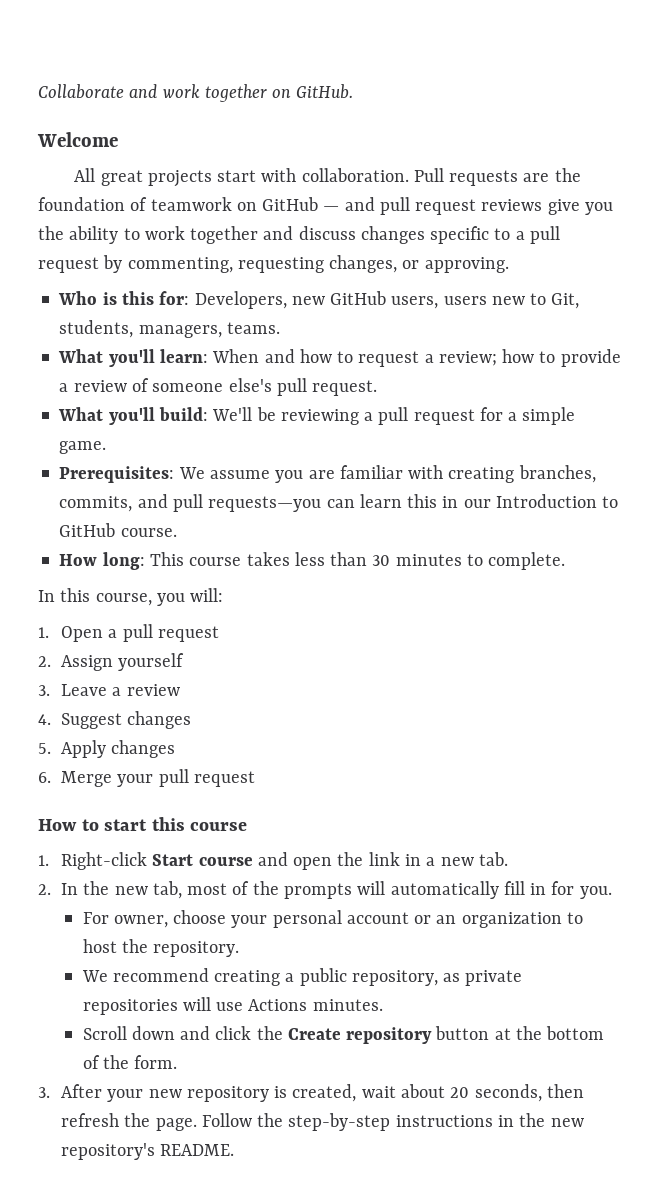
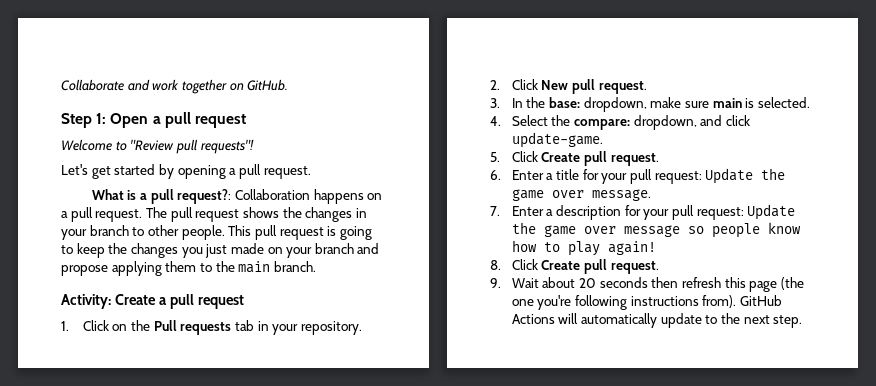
- Welcome
- All great projects start with collaboration. Pull requests are the foundation of teamwork on GitHub — and pull request reviews give you the ability to work together and discuss changes specific to a pull request by commenting, requesting changes, or approving.
- Who is this for: Developers, new GitHub users, users new to Git, students, managers, teams.
- What you'll learn: When and how to request a review; how to provide a review of someone else's pull request.
- What you'll build: We'll be reviewing a pull request for a simple game.
- Prerequisites: We assume you are familiar with creating branches, commits, and pull requests—you can learn this in our Introduction to GitHub course.
- How long: This course takes less than 30 minutes to complete.
- In this course, you will:
- 1. Open a pull request
- 2. Assign yourself
- 3. Leave a review
- 4. Suggest changes
- 5. Apply changes
- 6. Merge your pull request
- How to start this course
- 1. Right-click Start course and open the link in a new tab.
- 2. In the new tab, most of the prompts will automatically fill in for you.
- For owner, choose your personal account or an organization to host the repository.
- We recommend creating a public repository, as private repositories will use Actions minutes.
- Scroll down and click the Create repository button at the bottom of the form.
- 3. After your new repository is created, wait about 20 seconds, then refresh the page. Follow the step-by-step instructions in the new repository's README.
+ Step 1: Open a pull request
+ Welcome to "Review pull requests"!
+ Let's get started by opening a pull request.
+ What is a pull request?: Collaboration happens on a pull request. The pull request shows the changes in your branch to other people. This pull request is going to keep the changes you just made on your branch and propose applying them to the main branch.
+ Activity: Create a pull request
+ 1. Click on the Pull requests tab in your repository.
+ 2. Click New pull request.
+ 3. In the base: dropdown, make sure main is selected.
+ 4. Select the compare: dropdown, and click update-game.
+ 5. Click Create pull request.
+ 6. Enter a title for your pull request: Update the game over message.
+ 7. Enter a description for your pull request: Update the game over message so people know how to play again!
+ 8. Click Create pull request.
+ 9. Wait about 20 seconds then refresh this page (the one you're following instructions from). GitHub Actions will automatically update to the next step.

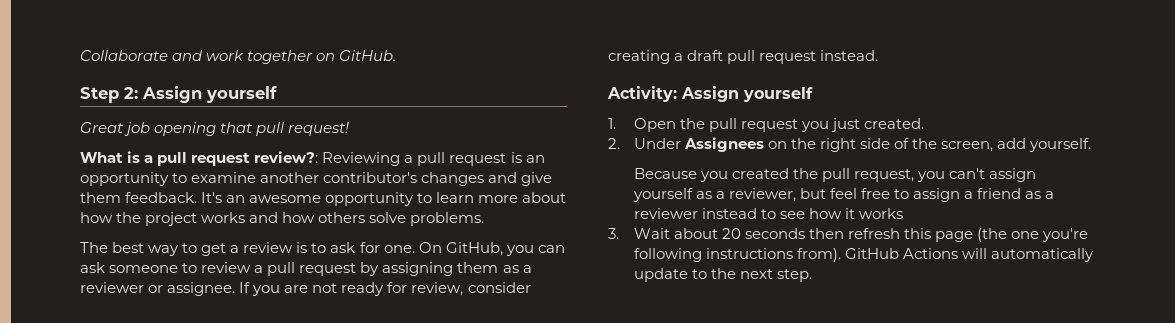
- Step 1: Open a pull request
- Welcome to "Review pull requests"!
- Let's get started by opening a pull request.
- What is a pull request?: Collaboration happens on a pull request. The pull request shows the changes in your branch to other people. This pull request is going to keep the changes you just made on your branch and propose applying them to the main branch.
- Activity: Create a pull request
- 1. Click on the Pull requests tab in your repository.
- 2. Click New pull request.
- 3. In the base: dropdown, make sure main is selected.
- 4. Select the compare: dropdown, and click update-game.
- 5. Click Create pull request.
- 6. Enter a title for your pull request: Update the game over message.
- 7. Enter a description for your pull request: Update the game over message so people know how to play again!
- 8. Click Create pull request.
- 9. Wait about 20 seconds then refresh this page (the one you're following instructions from).
+ Step 2: Assign yourself
+ Great job opening that pull request!
+ What is a pull request review?: Reviewing a pull request is an opportunity to examine another contributor's changes and give them feedback. It's an awesome opportunity to learn more about how the project works and how others solve problems.
+ The best way to get a review is to ask for one. On GitHub, you can ask someone to review a pull request by assigning them as a reviewer or assignee. If you are not ready for review, consider creating a draft pull request instead.
+ Activity: Assign yourself
+ 1. Open the pull request you just created.
+ 2. Under Assignees on the right side of the screen, add yourself.
+ Because you created the pull request, you can't assign yourself as a reviewer, but feel free to assign a friend as a reviewer instead to see how it works
+ 3. Wait about 20 seconds then refresh this page (the one you're following instructions from).

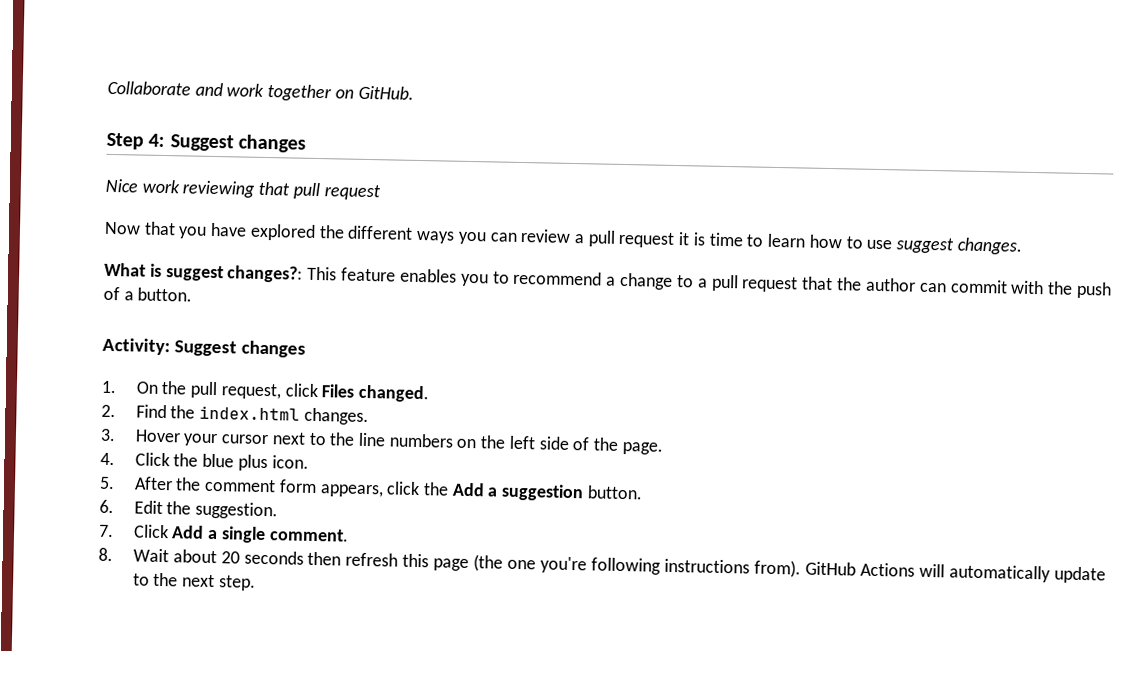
- Step 2: Assign yourself
- Great job opening that pull request!
- What is a pull request review?: Reviewing a pull request is an opportunity to examine another contributor's changes and give them feedback. It's an awesome opportunity to learn more about how the project works and how others solve problems.
- The best way to get a review is to ask for one. On GitHub, you can ask someone to review a pull request by assigning them as a reviewer or assignee. If you are not ready for review, consider creating a draft pull request instead.
+ Step 4: Suggest changes
+ Nice work reviewing that pull request
+ Now that you have explored the different ways you can review a pull request it is time to learn how to use suggest changes.
+ What is suggest changes?: This feature enables you to recommend a change to a pull request that the author can commit with the push of a button.
- Activity: Assign yourself
+ Activity: Suggest changes
- 1. Open the pull request you just created.
- 2. Under Assignees on the right side of the screen, add yourself.
- Because you created the pull request, you can't assign yourself as a reviewer, but feel free to assign a friend as a reviewer instead to see how it works
- 3. Wait about 20 seconds then refresh this page (the one you're following instructions from).
+ 1. On the pull request, click Files changed.
+ 2. Find the index.html changes.
+ 3. Hover your cursor next to the line numbers on the left side of the page.
+ 4. Click the blue plus icon.
+ 5. After the comment form appears, click the Add a suggestion button.
+ 6. Edit the suggestion.
+ 7. Click Add a single comment.
+ 8. Wait about 20 seconds then refresh this page (the one you're following instructions from).

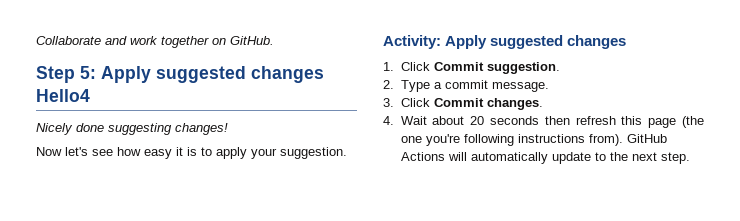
- Step 4: Suggest changes
- Nice work reviewing that pull request
- Now that you have explored the different ways you can review a pull request it is time to learn how to use suggest changes.
- What is suggest changes?: This feature enables you to recommend a change to a pull request that the author can commit with the push of a button.
+ Step 5: Apply suggested changes Hello4
+ Nicely done suggesting changes!
+ Now let's see how easy it is to apply your suggestion.
- Activity: Suggest changes
+ Activity: Apply suggested changes
- 1. On the pull request, click Files changed.
- 2. Find the index.html changes.
- 3. Hover your cursor next to the line numbers on the left side of the page.
- 4. Click the blue plus icon.
- 5. After the comment form appears, click the Add a suggestion button.
- 6. Edit the suggestion.
- 7. Click Add a single comment.
- 8. Wait about 20 seconds then refresh this page (the one you're following instructions from).
+ 1. Click Commit suggestion.
+ 2. Type a commit message.
+ 3. Click Commit changes.
+ 4. Wait about 20 seconds then refresh this page (the one you're following instructions from).

